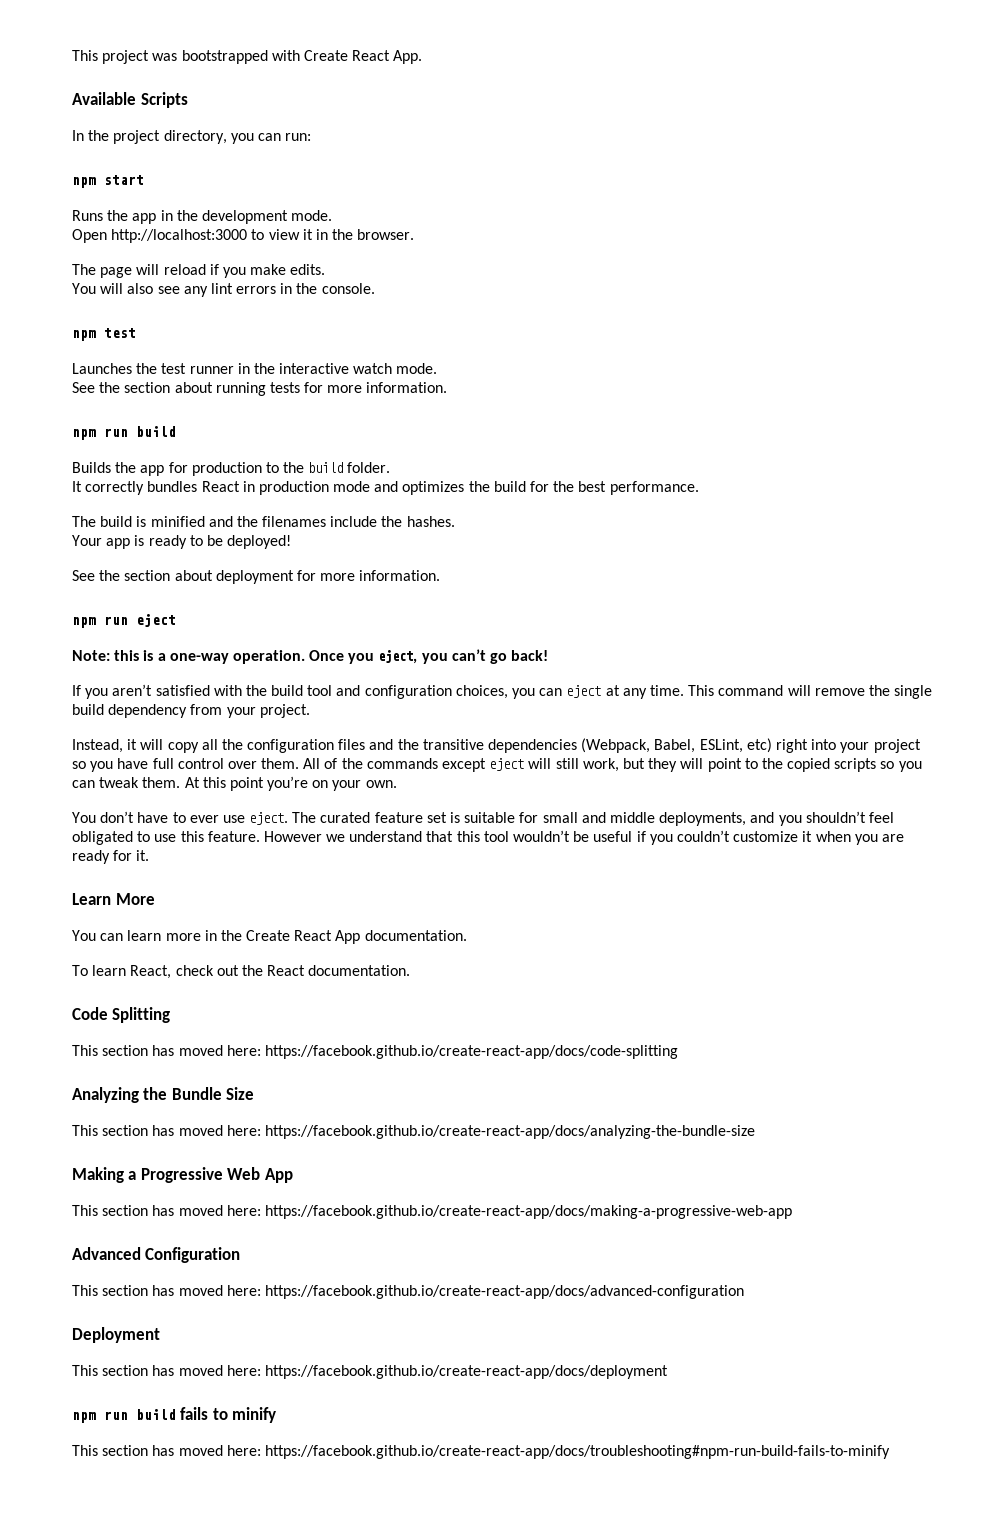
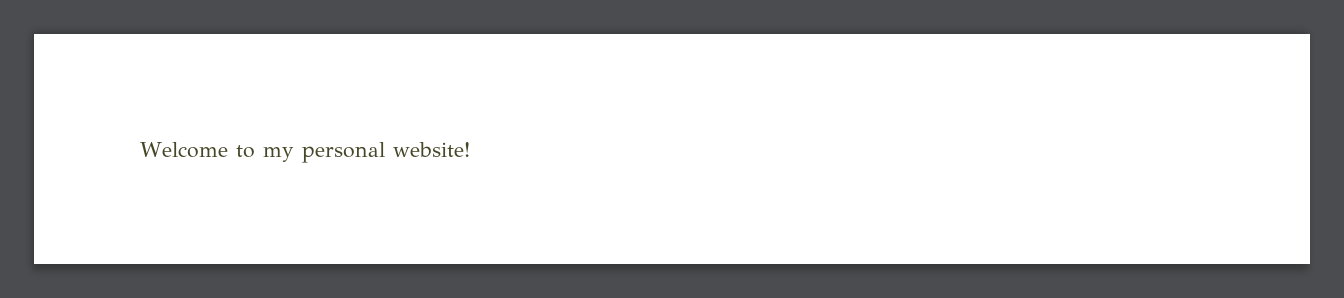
- This project was bootstrapped with Create React App.
- Available Scripts
- In the project directory, you can run:
- npm start
- Runs the app in the development mode.
- Open http://localhost:3000 to view it in the browser.
- The page will reload if you make edits.
- You will also see any lint errors in the console.
- npm test
- Launches the test runner in the interactive watch mode.
- See the section about running tests for more information.
- npm run build
- Builds the app for production to the build folder.
- It correctly bundles React in production mode and optimizes the build for the best performance.
- The build is minified and the filenames include the hashes.
- Your app is ready to be deployed!
- See the section about deployment for more information.
- npm run eject
- Note: this is a one-way operation. Once you eject, you can’t go back!
- If you aren’t satisfied with the build tool and configuration choices, you can eject at any time. This command will remove the single build dependency from your project.
- Instead, it will copy all the configuration files and the transitive dependencies (Webpack, Babel, ESLint, etc) right into your project so you have full control over them. All of the commands except eject will still work, but they will point to the copied scripts so you can tweak them. At this point you’re on your own.
- You don’t have to ever use eject. The curated feature set is suitable for small and middle deployments, and you shouldn’t feel obligated to use this feature. However we understand that this tool wouldn’t be useful if you couldn’t customize it when you are ready for it.
- Learn More
- You can learn more in the Create React App documentation.
- To learn React, check out the React documentation.
- Code Splitting
- This section has moved here: https://facebook.github.io/create-react-app/docs/code-splitting
- Analyzing the Bundle Size
- This section has moved here: https://facebook.github.io/create-react-app/docs/analyzing-the-bundle-size
- Making a Progressive Web App
- This section has moved here: https://facebook.github.io/create-react-app/docs/making-a-progressive-web-app
- Advanced Configuration
- This section has moved here: https://facebook.github.io/create-react-app/docs/advanced-configuration
- Deployment
- This section has moved here: https://facebook.github.io/create-react-app/docs/deployment
- npm run build fails to minify
- This section has moved here: https://facebook.github.io/create-react-app/docs/troubleshooting#npm-run-build-fails-to-minify
+ Welcome to my personal website!

